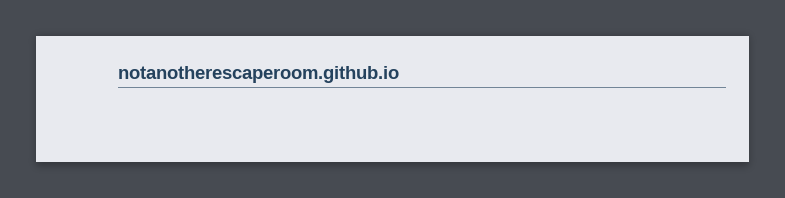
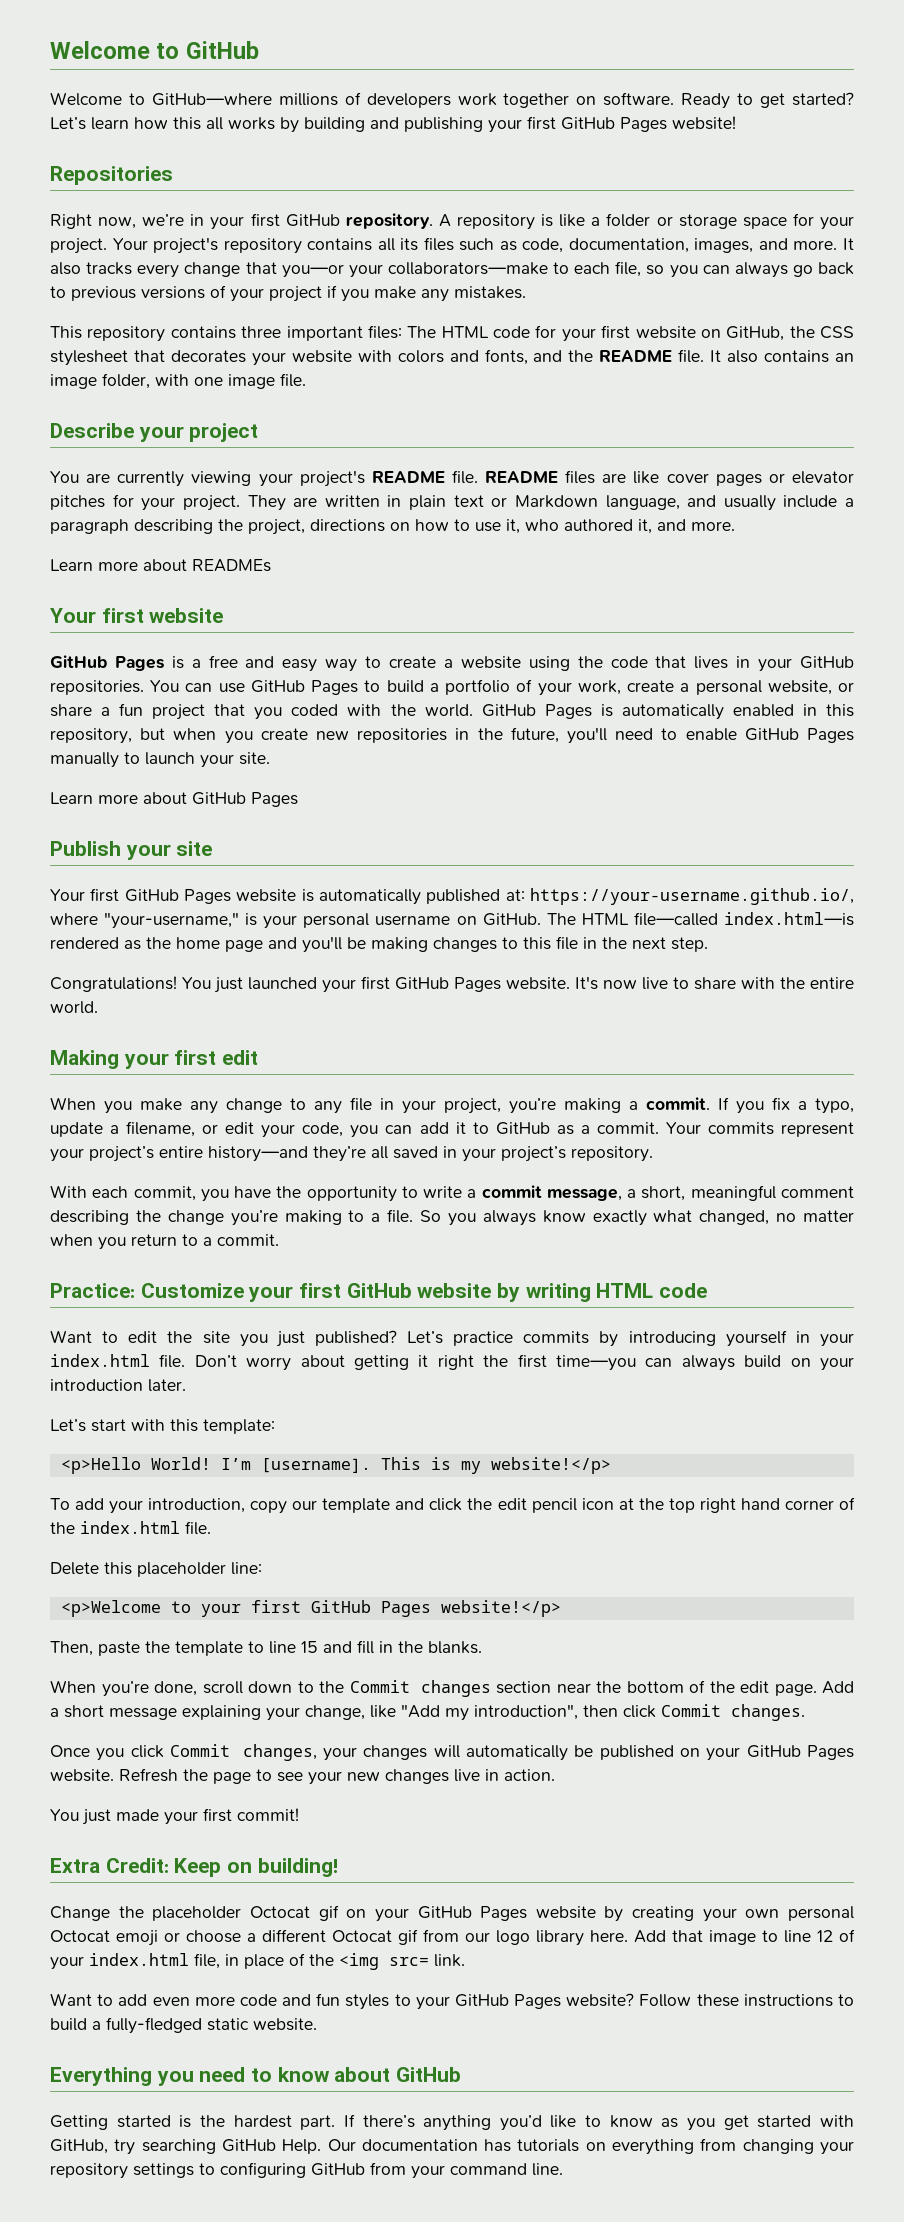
- notanotherescaperoom.github.io
+ Welcome to GitHub
+ Welcome to GitHub—where millions of developers work together on software. Ready to get started? Let’s learn how this all works by building and publishing your first GitHub Pages website!
+ Repositories
+ Right now, we’re in your first GitHub repository. A repository is like a folder or storage space for your project. Your project's repository contains all its files such as code, documentation, images, and more. It also tracks every change that you—or your collaborators—make to each file, so you can always go back to previous versions of your project if you make any mistakes.
+ This repository contains three important files: The HTML code for your first website on GitHub, the CSS stylesheet that decorates your website with colors and fonts, and the README file. It also contains an image folder, with one image file.
+ Describe your project
+ You are currently viewing your project's README file. README files are like cover pages or elevator pitches for your project. They are written in plain text or Markdown language, and usually include a paragraph describing the project, directions on how to use it, who authored it, and more.
+ Learn more about READMEs
+ Your first website
+ GitHub Pages is a free and easy way to create a website using the code that lives in your GitHub repositories. You can use GitHub Pages to build a portfolio of your work, create a personal website, or share a fun project that you coded with the world. GitHub Pages is automatically enabled in this repository, but when you create new repositories in the future, you'll need to enable GitHub Pages manually to launch your site.
+ Learn more about GitHub Pages
+ Publish your site
+ Your first GitHub Pages website is automatically published at: https://your-username.github.io/, where "your-username," is your personal username on GitHub. The HTML file—called index.html—is rendered as the home page and you'll be making changes to this file in the next step.
+ Congratulations! You just launched your first GitHub Pages website. It's now live to share with the entire world.
+ Making your first edit
+ When you make any change to any file in your project, you’re making a commit. If you fix a typo, update a filename, or edit your code, you can add it to GitHub as a commit. Your commits represent your project’s entire history—and they’re all saved in your project’s repository.
+ With each commit, you have the opportunity to write a commit message, a short, meaningful comment describing the change you’re making to a file. So you always know exactly what changed, no matter when you return to a commit.
+ Practice: Customize your first GitHub website by writing HTML code
+ Want to edit the site you just published? Let’s practice commits by introducing yourself in your index.html file. Don’t worry about getting it right the first time—you can always build on your introduction later.
+ Let’s start with this template:
+ <p>Hello World! I’m [username]. This is my website!</p>
+ To add your introduction, copy our template and click the edit pencil icon at the top right hand corner of the index.html file.
+ Delete this placeholder line:
+ <p>Welcome to your first GitHub Pages website!</p>
+ Then, paste the template to line 15 and fill in the blanks.
+ When you’re done, scroll down to the Commit changes section near the bottom of the edit page. Add a short message explaining your change, like "Add my introduction", then click Commit changes.
+ Once you click Commit changes, your changes will automatically be published on your GitHub Pages website. Refresh the page to see your new changes live in action.
+ You just made your first commit!
+ Extra Credit: Keep on building!
+ Change the placeholder Octocat gif on your GitHub Pages website by creating your own personal Octocat emoji or choose a different Octocat gif from our logo library here. Add that image to line 12 of your index.html file, in place of the <img src= link.
+ Want to add even more code and fun styles to your GitHub Pages website? Follow these instructions to build a fully-fledged static website.
+ Everything you need to know about GitHub
+ Getting started is the hardest part. If there’s anything you’d like to know as you get started with GitHub, try searching GitHub Help. Our documentation has tutorials on everything from changing your repository settings to configuring GitHub from your command line.

